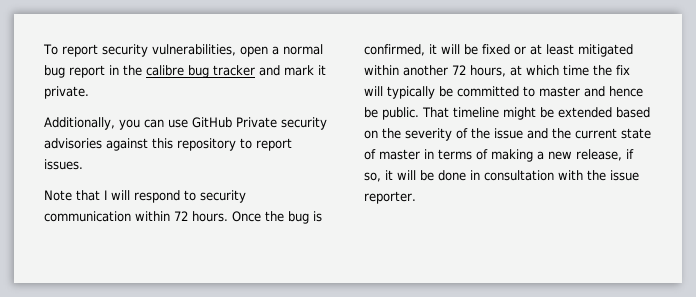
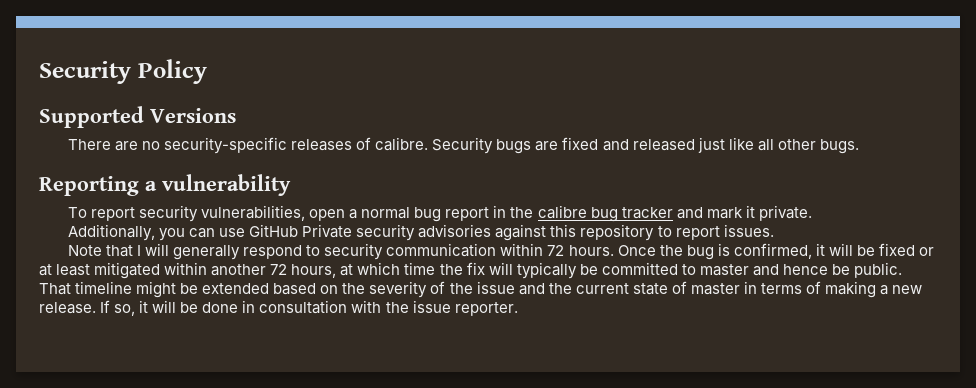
+ Security Policy
+ Supported Versions
+ There are no security-specific releases of calibre. Security bugs are fixed and released just like all other bugs.
+ Reporting a vulnerability
- Note that I will respond to security communication within 72 hours.
+ Note that I will generally respond to security communication within 72 hours.
- That timeline might be extended based on the severity of the issue and the current state of master in terms of making a new release, if so, it will be done in consultation with the issue reporter.
+ That timeline might be extended based on the severity of the issue and the current state of master in terms of making a new release. If so, it will be done in consultation with the issue reporter.

